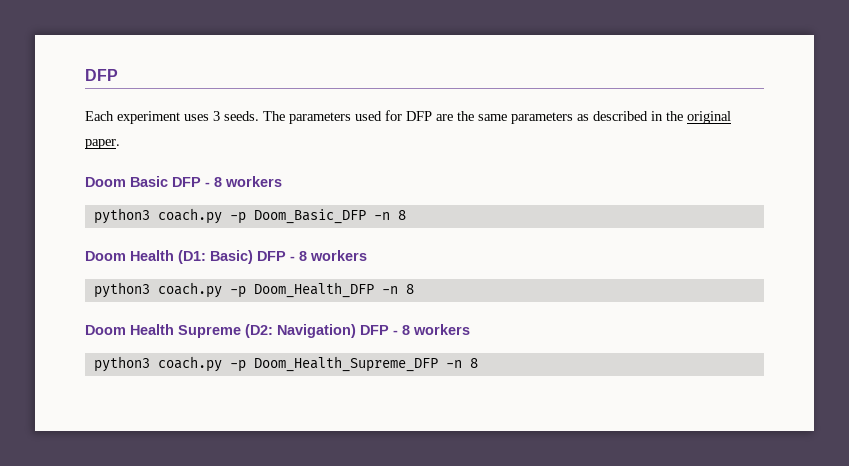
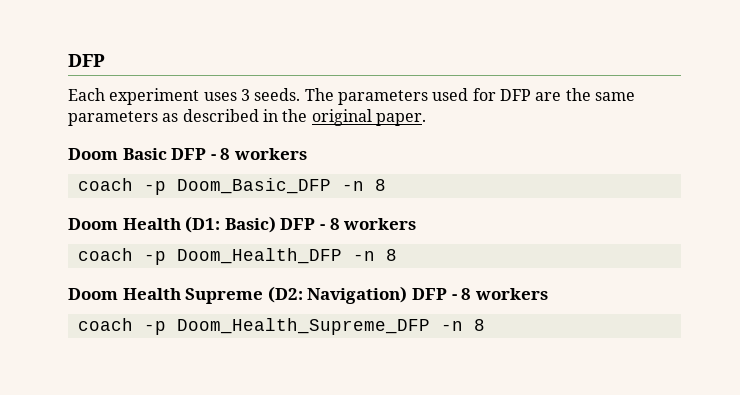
- python3 coach.py -p Doom_Basic_DFP -n 8
+ coach -p Doom_Basic_DFP -n 8
- python3 coach.py -p Doom_Health_DFP -n 8
+ coach -p Doom_Health_DFP -n 8
- python3 coach.py -p Doom_Health_Supreme_DFP -n 8
+ coach -p Doom_Health_Supreme_DFP -n 8

